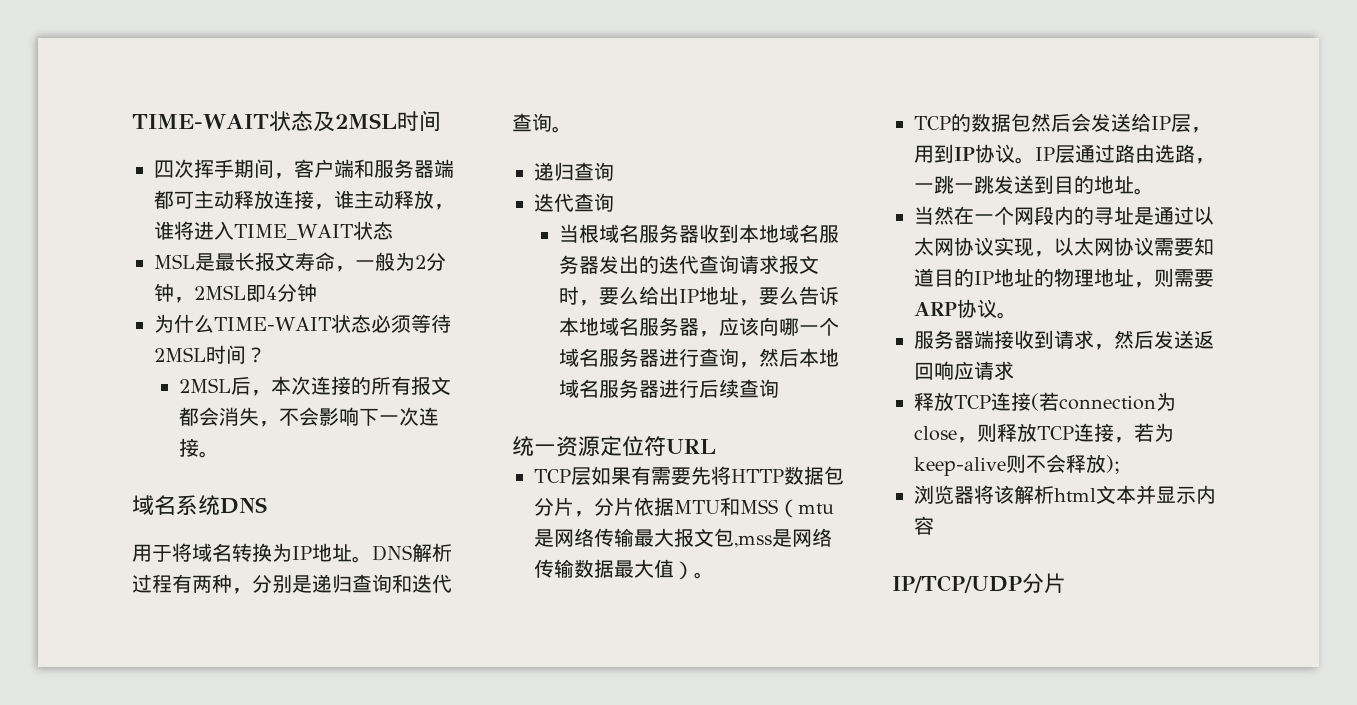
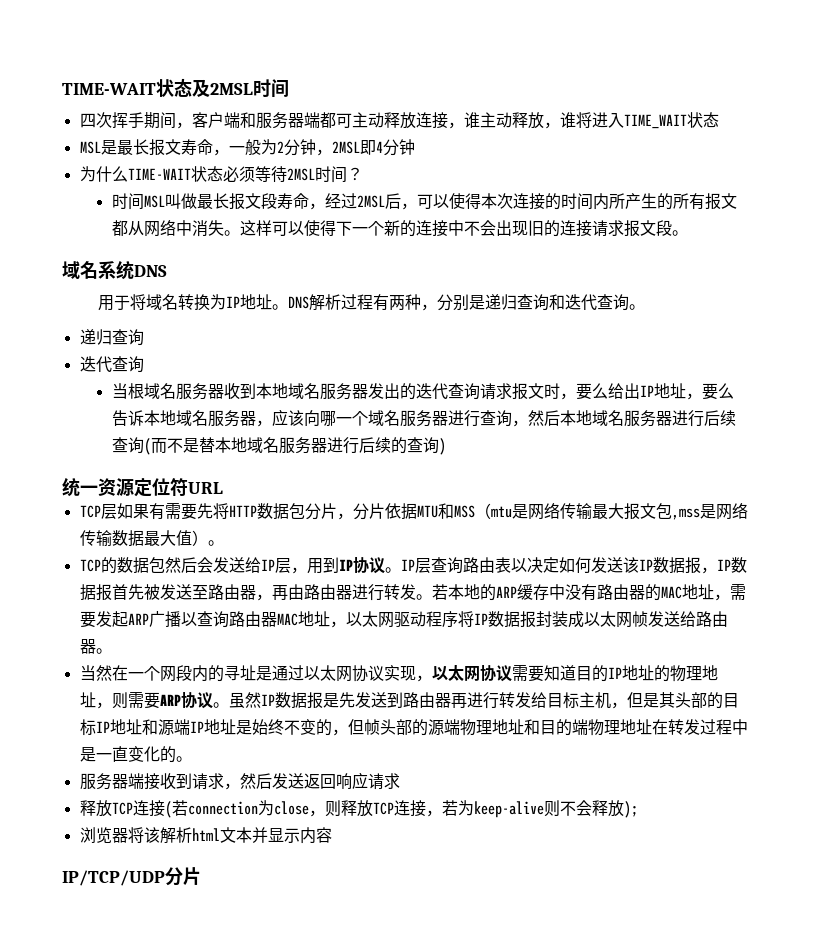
- 2MSL后，本次连接的所有报文都会消失，不会影响下一次连接。
+ 时间MSL叫做最长报文段寿命，经过2MSL后，可以使得本次连接的时间内所产生的所有报文都从网络中消失。这样可以使得下一个新的连接中不会出现旧的连接请求报文段。
- 当根域名服务器收到本地域名服务器发出的迭代查询请求报文时，要么给出IP地址，要么告诉本地域名服务器，应该向哪一个域名服务器进行查询，然后本地域名服务器进行后续查询
+ 当根域名服务器收到本地域名服务器发出的迭代查询请求报文时，要么给出IP地址，要么告诉本地域名服务器，应该向哪一个域名服务器进行查询，然后本地域名服务器进行后续查询(而不是替本地域名服务器进行后续的查询)
- IP层通过路由选路，一跳一跳发送到目的地址。
+ IP层查询路由表以决定如何发送该IP数据报，IP数据报首先被发送至路由器，再由路由器进行转发。若本地的ARP缓存中没有路由器的MAC地址，需要发起ARP广播以查询路由器MAC地址，以太网驱动程序将IP数据报封装成以太网帧发送给路由器。
+ 虽然IP数据报是先发送到路由器再进行转发给目标主机，但是其头部的目标IP地址和源端IP地址是始终不变的，但帧头部的源端物理地址和目的端物理地址在转发过程中是一直变化的。

